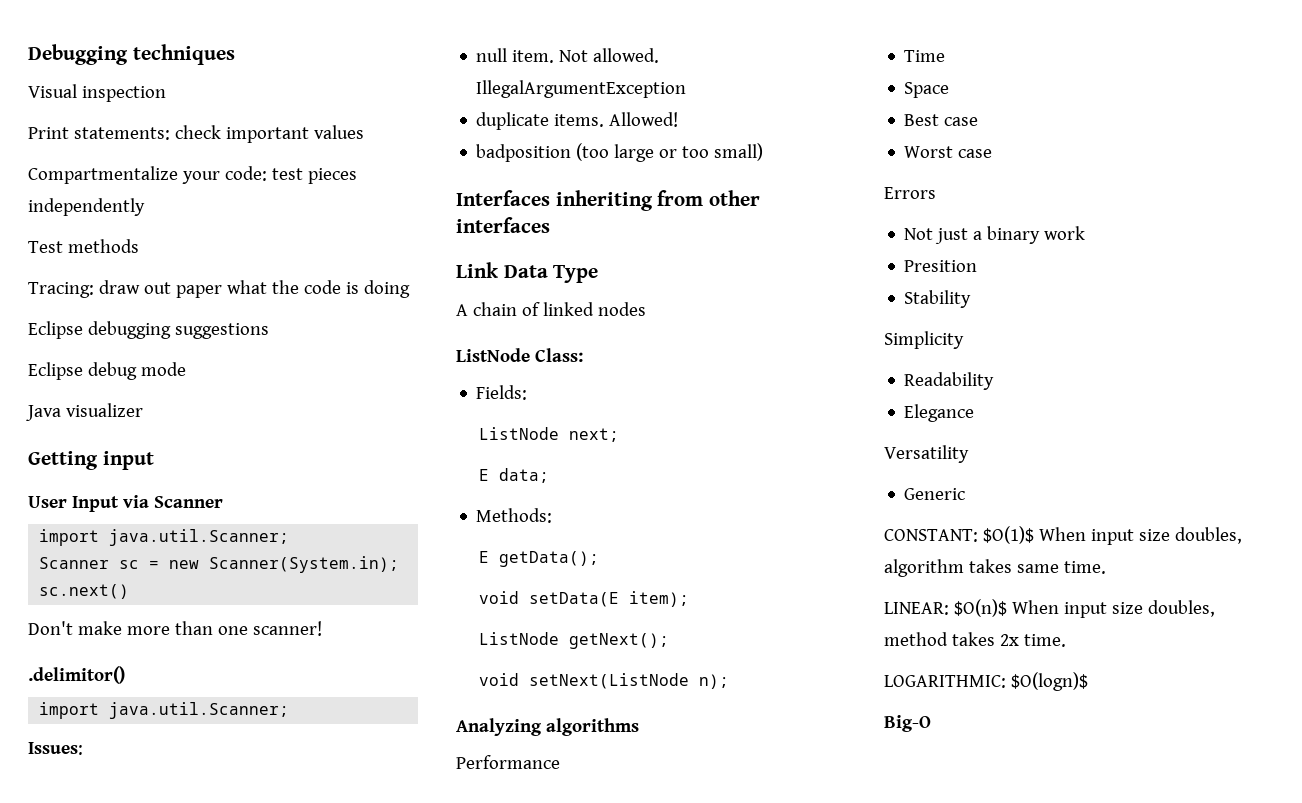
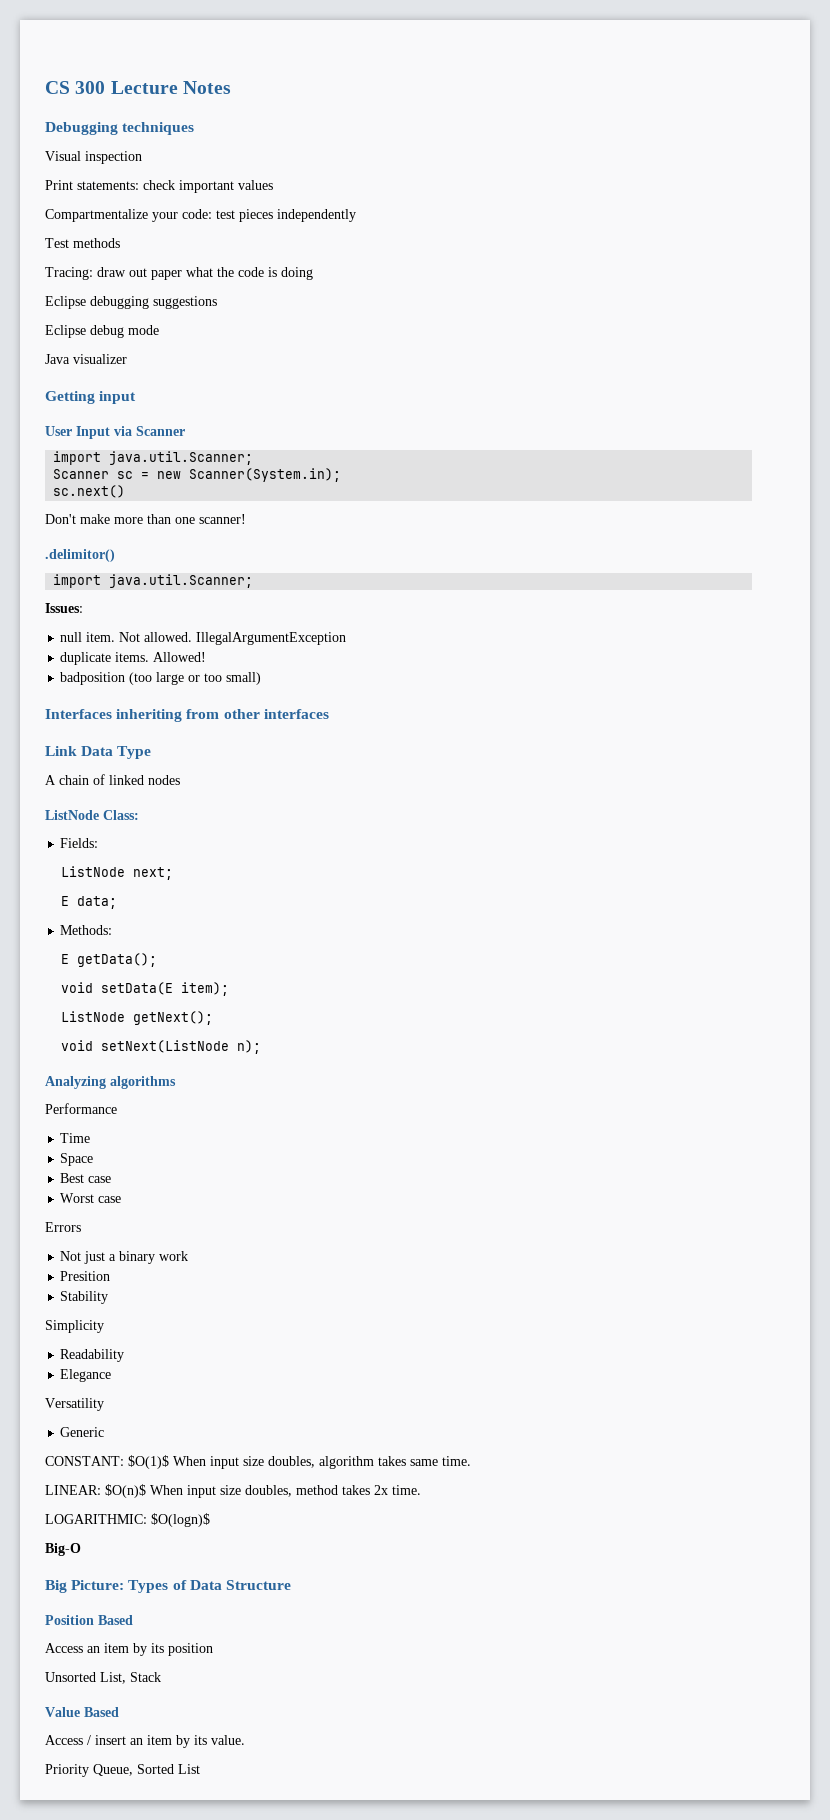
+ CS 300 Lecture Notes
+ Big Picture: Types of Data Structure
+ Position Based
+ Access an item by its position
+ Unsorted List, Stack
+ Value Based
+ Access / insert an item by its value.
+ Priority Queue, Sorted List

